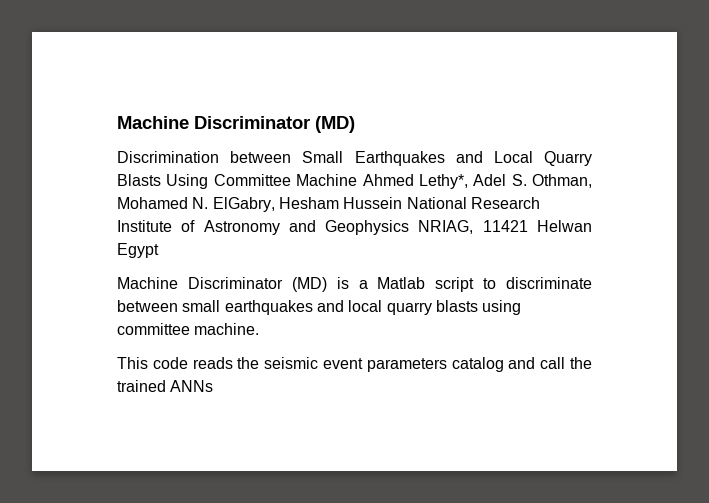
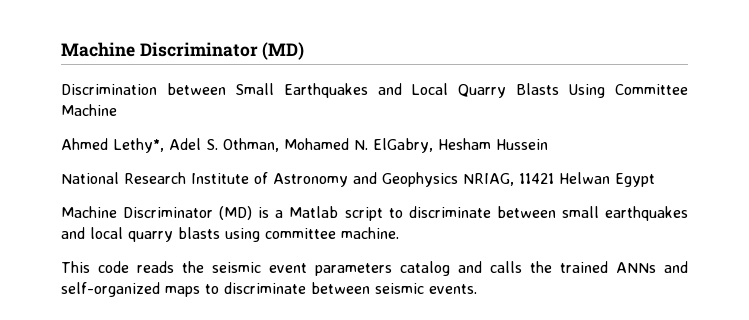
- Discrimination between Small Earthquakes and Local Quarry Blasts Using Committee Machine Ahmed Lethy*, Adel S. Othman, Mohamed N. ElGabry, Hesham Hussein National Research Institute of Astronomy and Geophysics NRIAG, 11421 Helwan Egypt
+ Discrimination between Small Earthquakes and Local Quarry Blasts Using Committee Machine
+ Ahmed Lethy*, Adel S. Othman, Mohamed N. ElGabry, Hesham Hussein
+ National Research Institute of Astronomy and Geophysics NRIAG, 11421 Helwan Egypt
- This code reads the seismic event parameters catalog and call the trained ANNs
+ This code reads the seismic event parameters catalog and calls the trained ANNs and self-organized maps to discriminate between seismic events.

